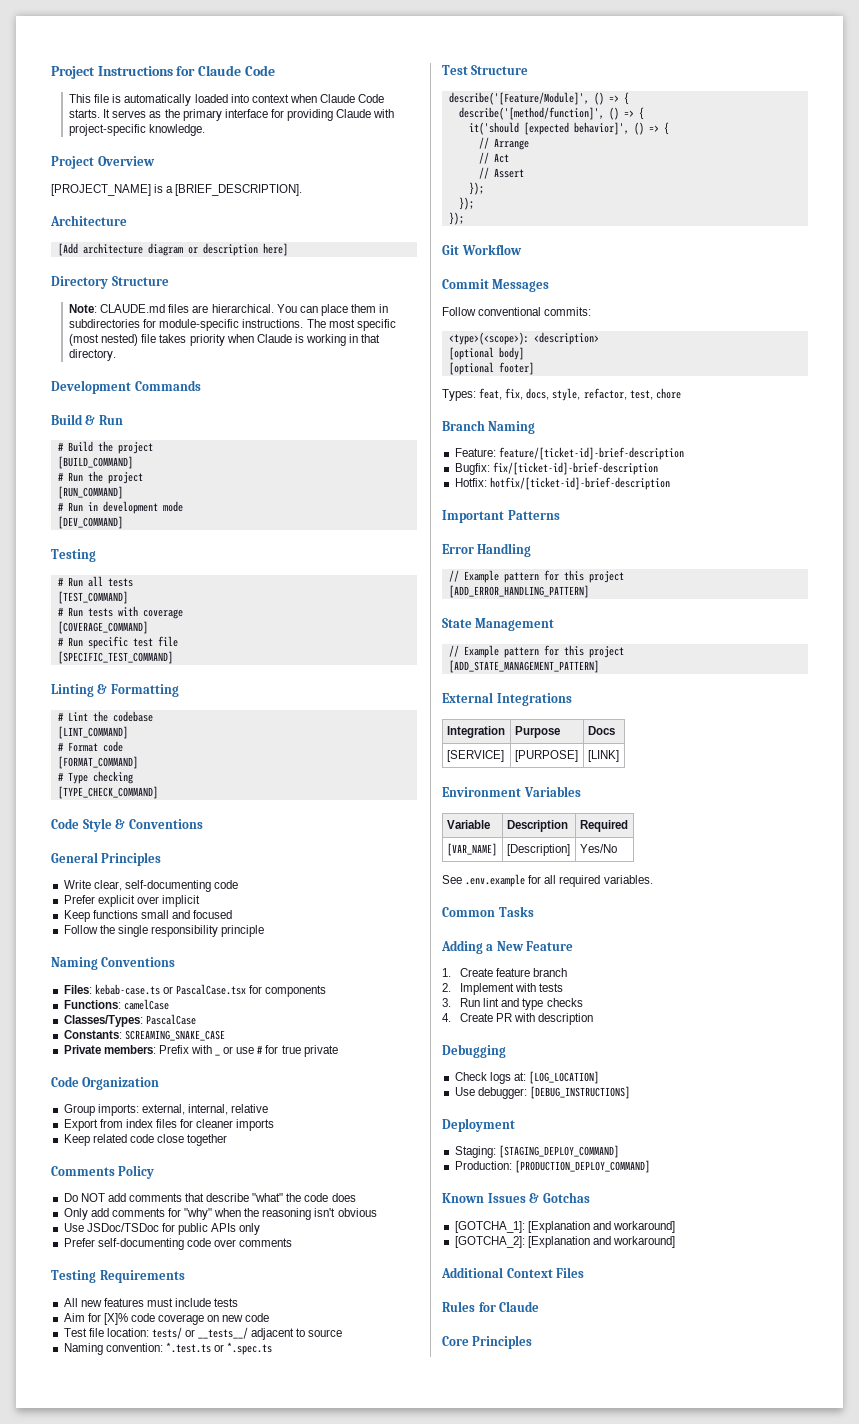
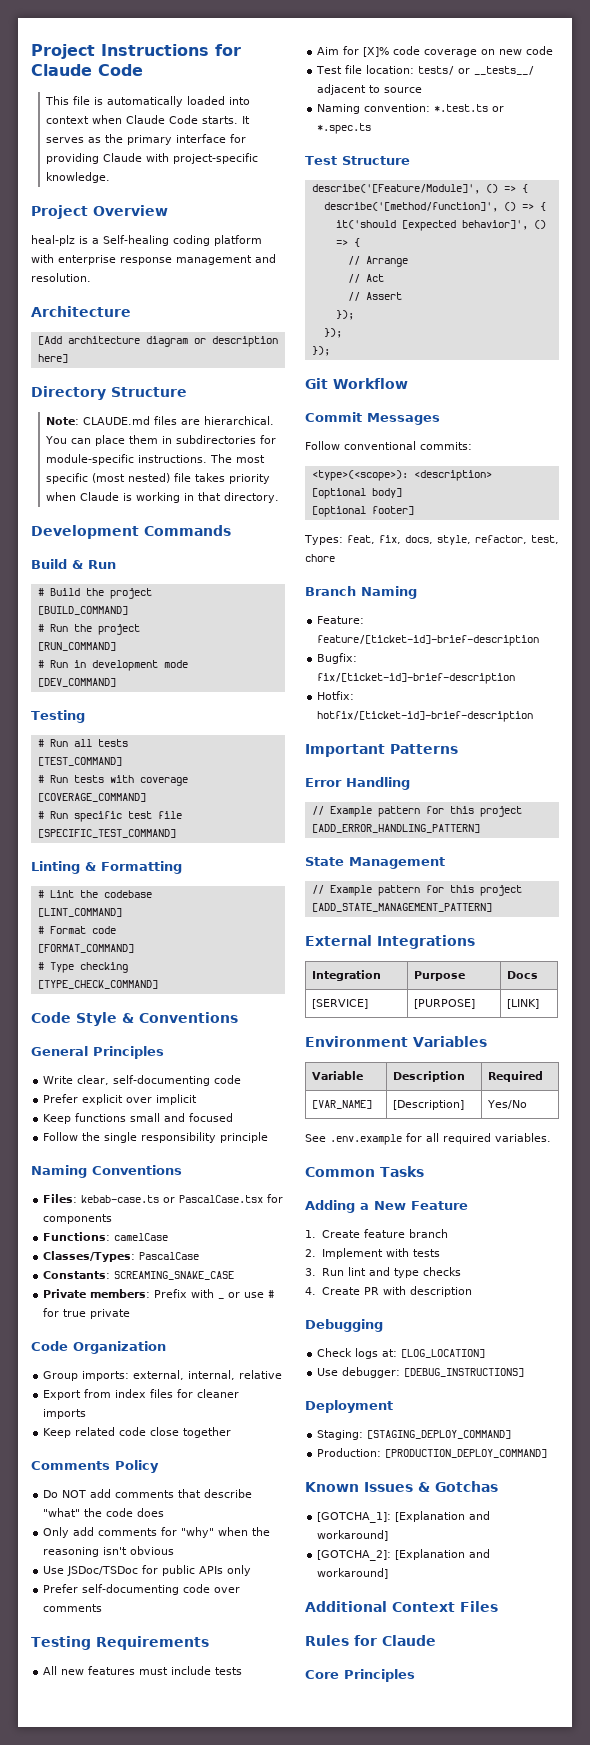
- [PROJECT_NAME] is a [BRIEF_DESCRIPTION].
+ heal-plz is a Self-healing coding platform with enterprise response management and resolution.

